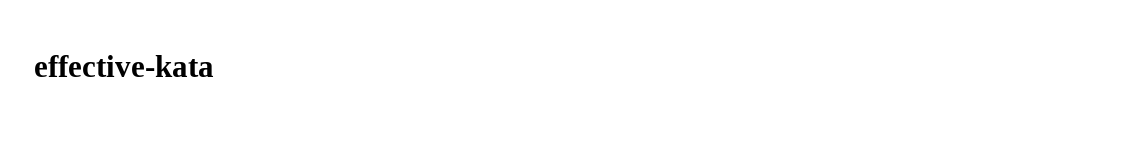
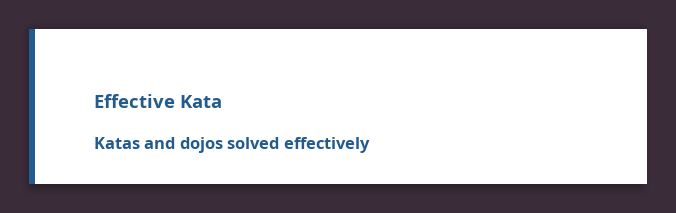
- effective-kata
+ Effective Kata
+ Katas and dojos solved effectively

